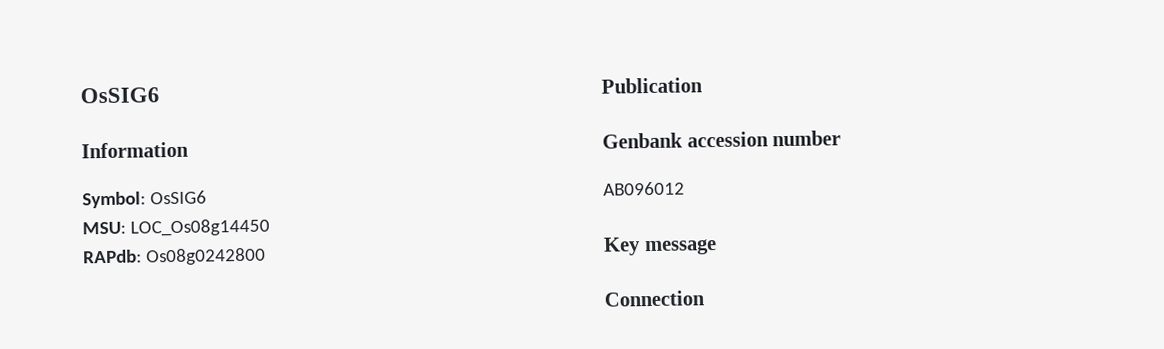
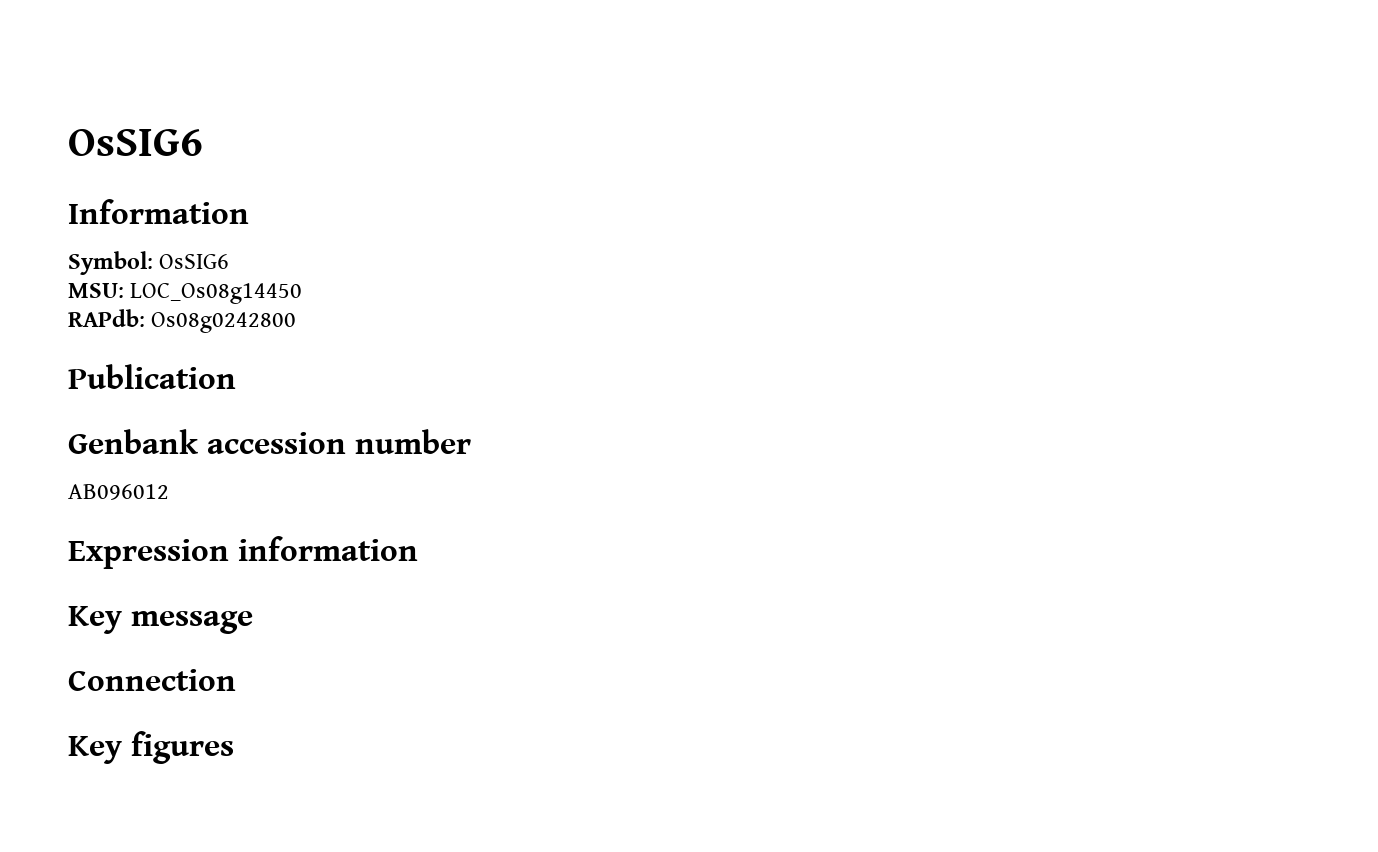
+ Expression information
+ Key figures

